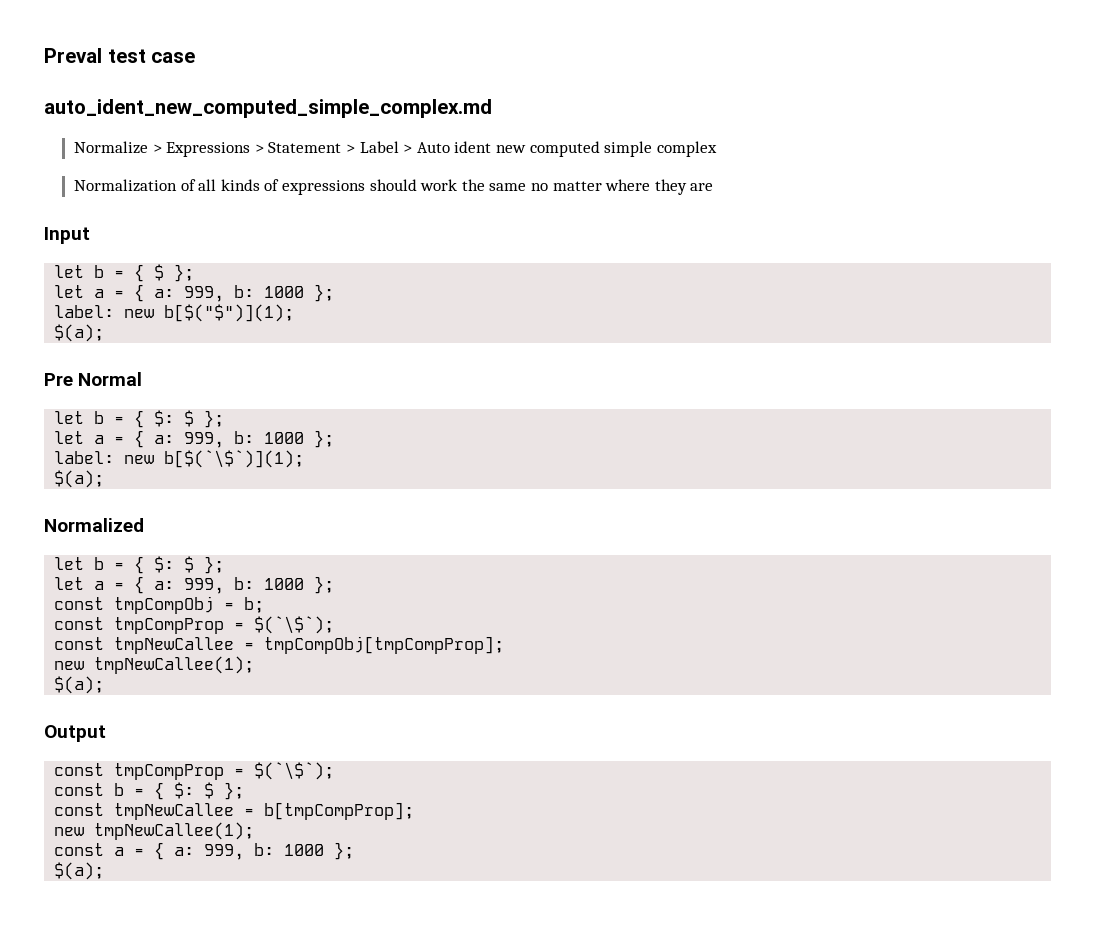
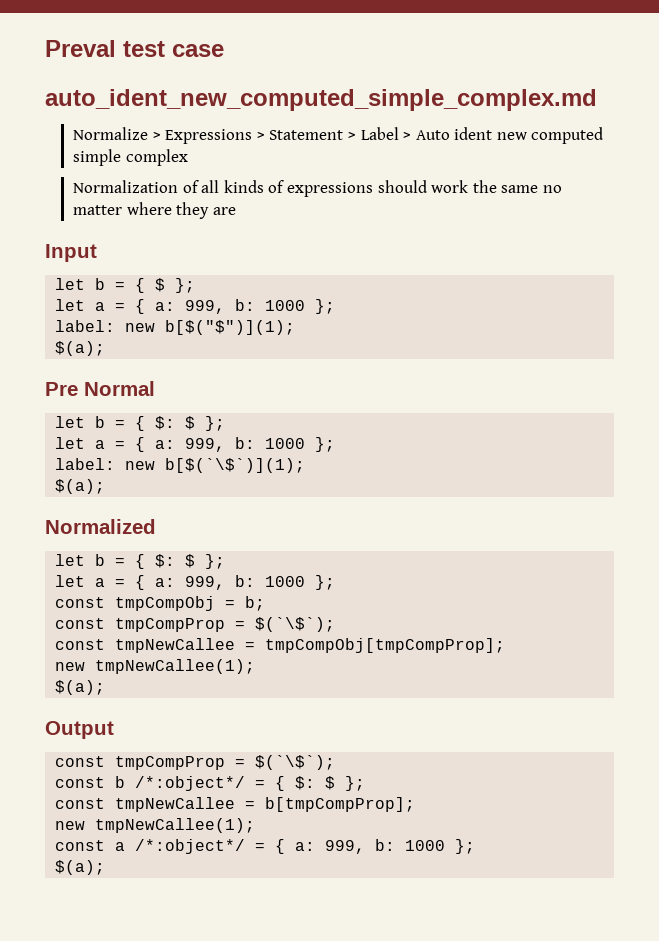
- const b = { $: $ };
+ const b /*:object*/ = { $: $ };
- const a = { a: 999, b: 1000 };
+ const a /*:object*/ = { a: 999, b: 1000 };

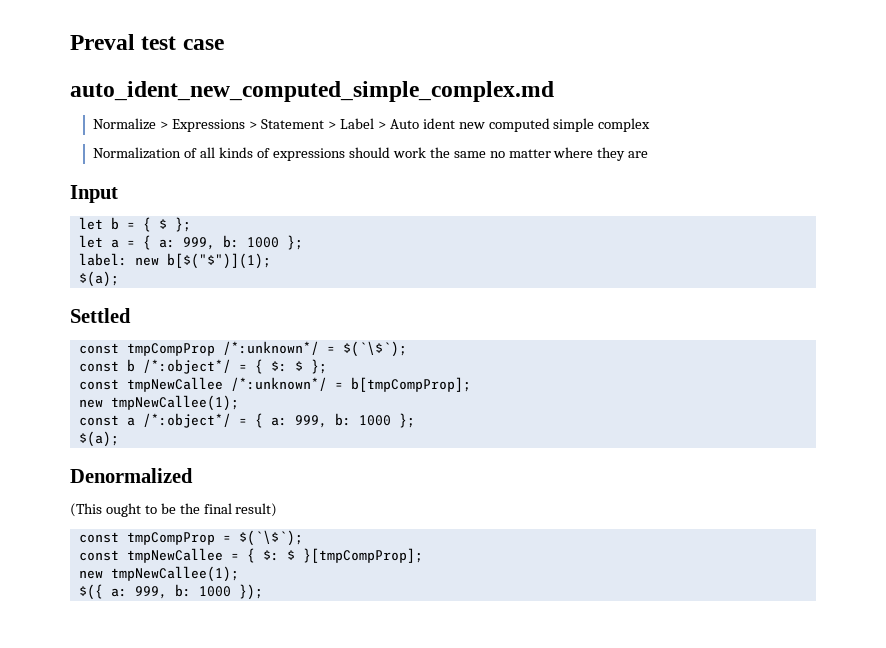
- Pre Normal
- let b = { $: $ };
- let a = { a: 999, b: 1000 };
- label: new b[$(`\$`)](1);
- $(a);
- Normalized
- let b = { $: $ };
- let a = { a: 999, b: 1000 };
- const tmpCompObj = b;
- const tmpCompProp = $(`\$`);
- const tmpNewCallee = tmpCompObj[tmpCompProp];
- new tmpNewCallee(1);
- $(a);
- Output
- const tmpCompProp = $(`\$`);
+ Settled
+ const tmpCompProp /*:unknown*/ = $(`\$`);
- const tmpNewCallee = b[tmpCompProp];
+ const tmpNewCallee /*:unknown*/ = b[tmpCompProp];
+ Denormalized
+ (This ought to be the final result)
+ const tmpCompProp = $(`\$`);
+ const tmpNewCallee = { $: $ }[tmpCompProp];
+ new tmpNewCallee(1);
+ $({ a: 999, b: 1000 });

